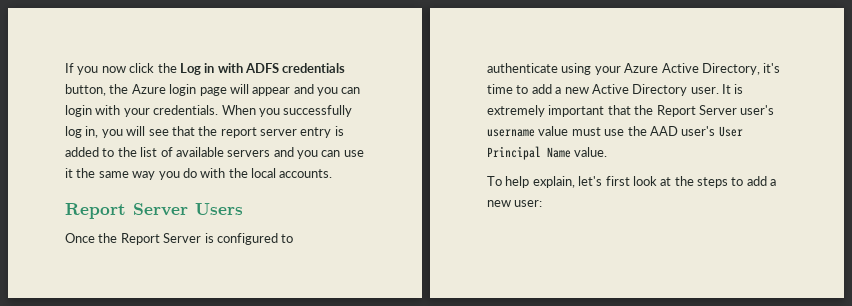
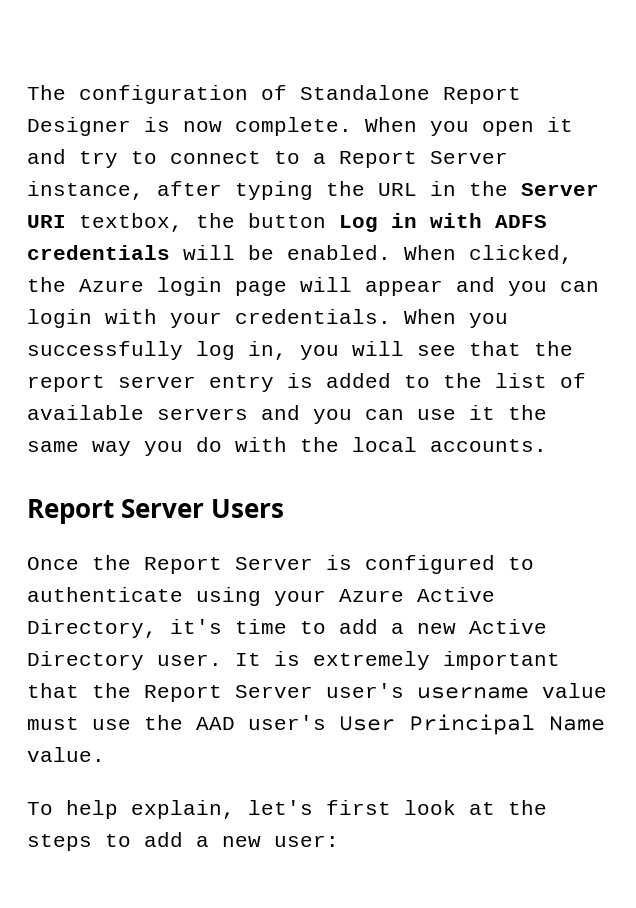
- If you now click the Log in with ADFS credentials button, the Azure login page will appear and you can login with your credentials.
+ The configuration of Standalone Report Designer is now complete. When you open it and try to connect to a Report Server instance, after typing the URL in the Server URI textbox, the button Log in with ADFS credentials will be enabled. When clicked, the Azure login page will appear and you can login with your credentials.

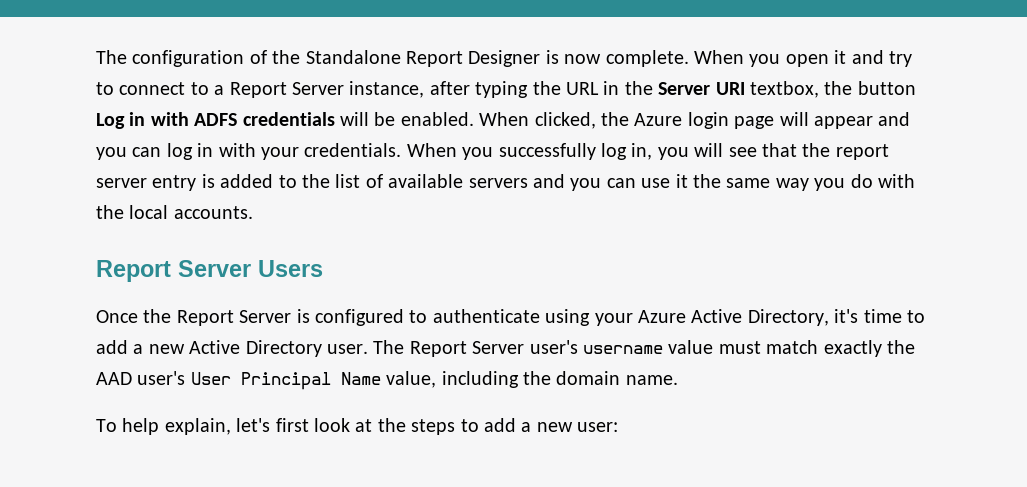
- The configuration of Standalone Report Designer is now complete.
+ The configuration of the Standalone Report Designer is now complete.
- When clicked, the Azure login page will appear and you can login with your credentials.
+ When clicked, the Azure login page will appear and you can log in with your credentials.
- It is extremely important that the Report Server user's username value must use the AAD user's User Principal Name value.
+ The Report Server user's username value must match exactly the AAD user's User Principal Name value, including the domain name.

